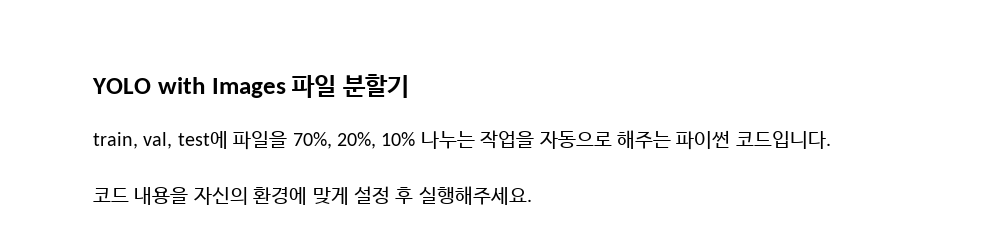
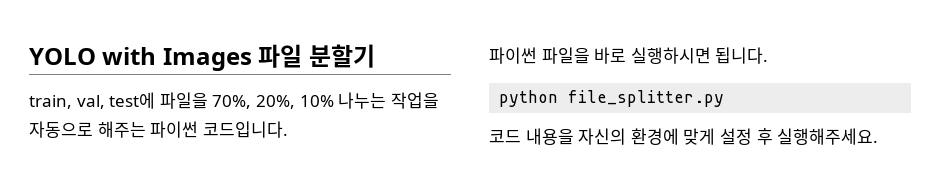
+ 파이썬 파일을 바로 실행하시면 됩니다.
+ python file_splitter.py

